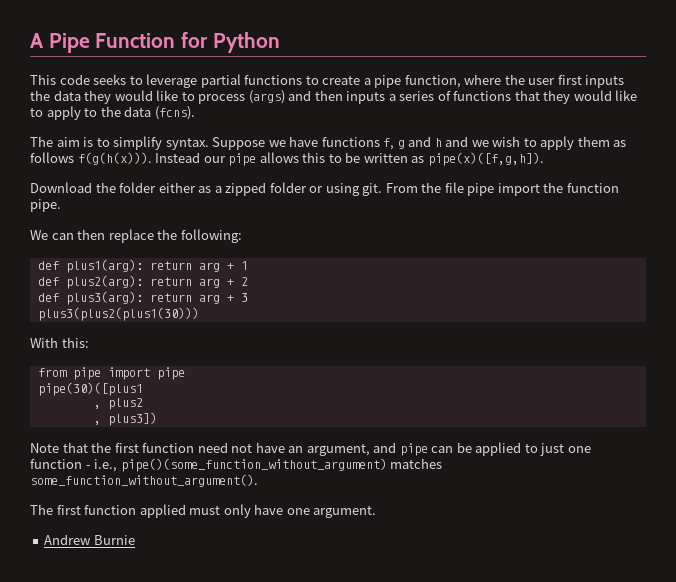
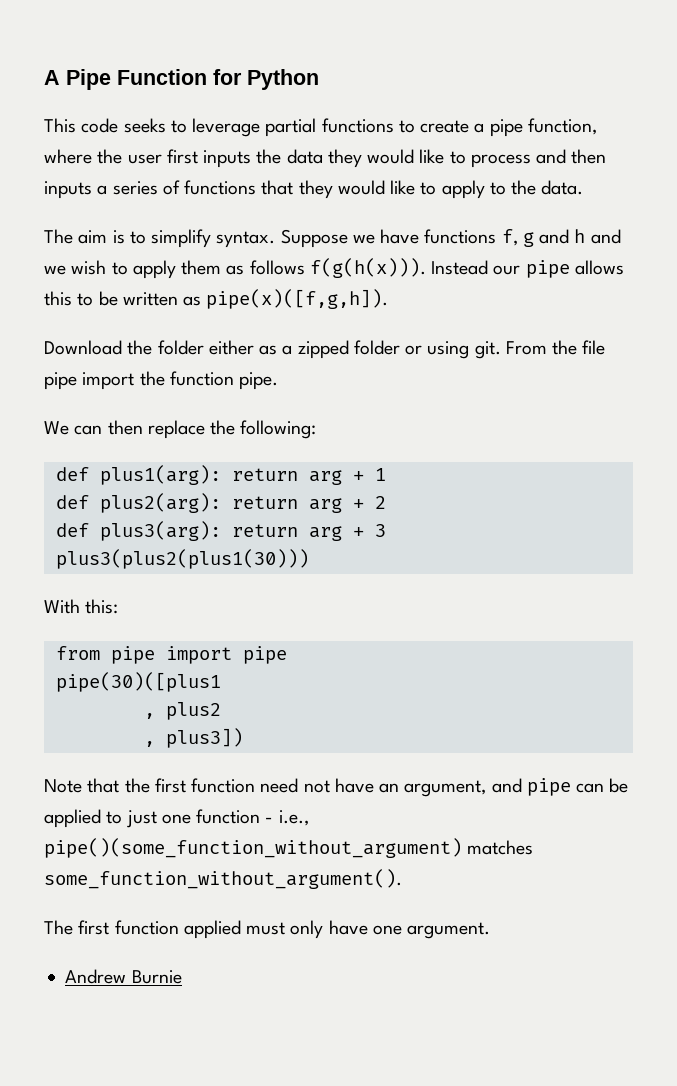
- This code seeks to leverage partial functions to create a pipe function, where the user first inputs the data they would like to process (args) and then inputs a series of functions that they would like to apply to the data (fcns).
+ This code seeks to leverage partial functions to create a pipe function, where the user first inputs the data they would like to process and then inputs a series of functions that they would like to apply to the data.

